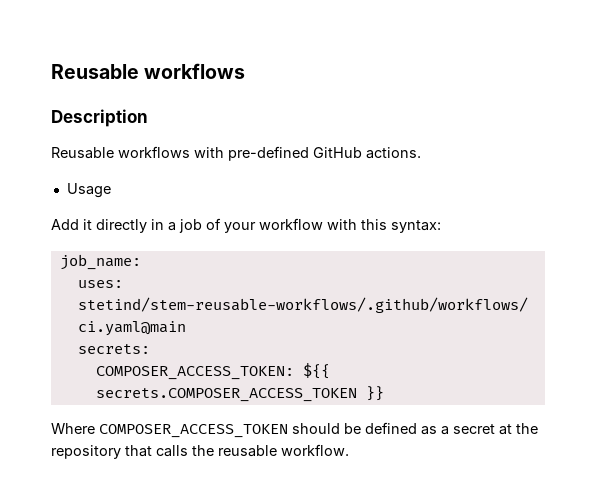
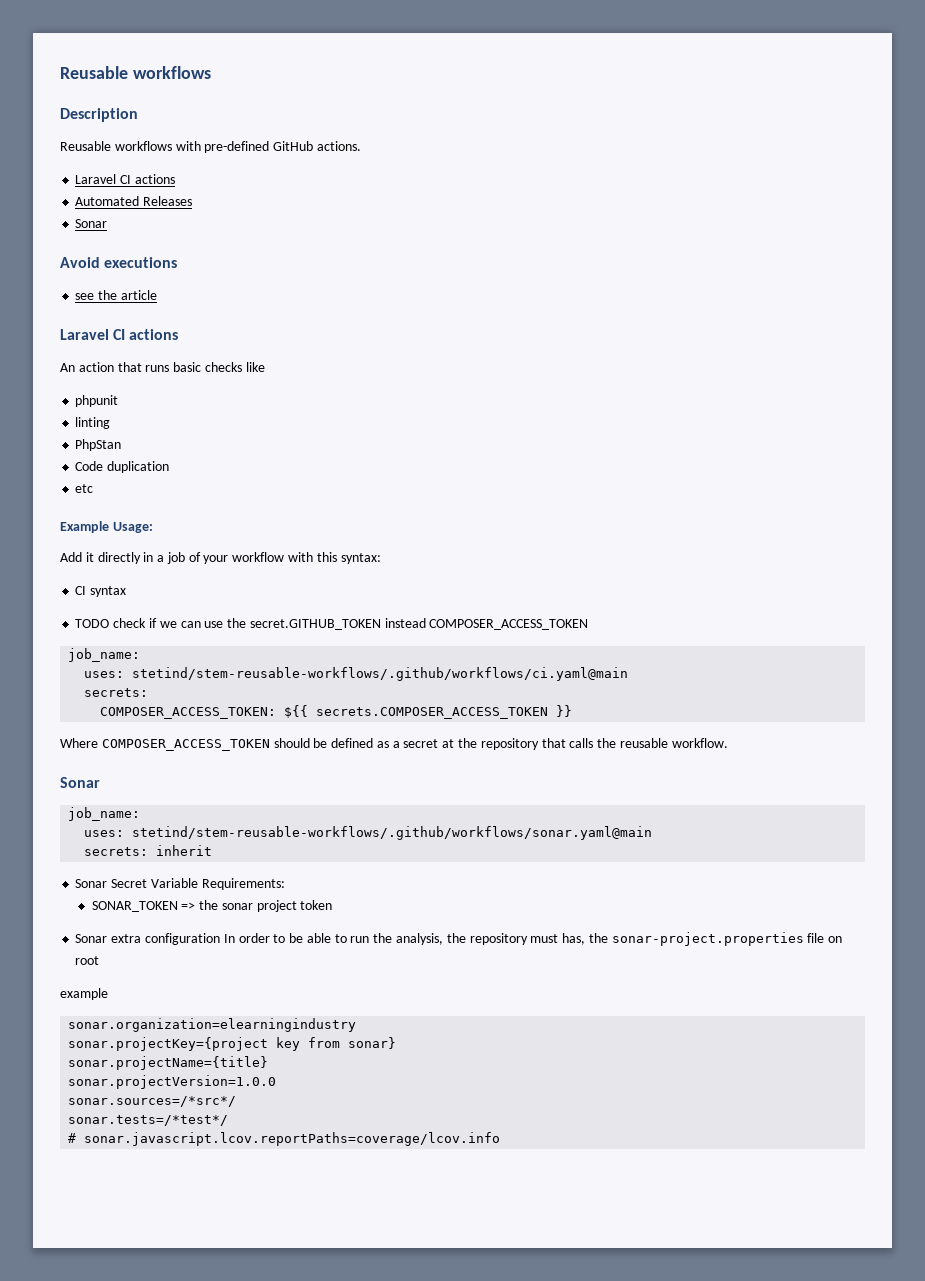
  Reusable workflows with pre-defined GitHub actions.
- Usage
+ Laravel CI actions
+ Automated Releases
+ Sonar
+ Avoid executions
+ see the article
+ Laravel CI actions
+ An action that runs basic checks like
+ phpunit
+ linting
+ PhpStan
+ Code duplication
+ etc
+ Example Usage:
+ CI syntax
+ TODO check if we can use the secret.GITHUB_TOKEN instead COMPOSER_ACCESS_TOKEN
  Where COMPOSER_ACCESS_TOKEN should be defined as a secret at the repository that calls the reusable workflow.
+ Sonar
+ job_name:
+ uses: stetind/stem-reusable-workflows/.github/workflows/sonar.yaml@main
+ secrets: inherit
+ Sonar Secret Variable Requirements:
+ SONAR_TOKEN => the sonar project token
+ Sonar extra configuration In order to be able to run the analysis, the repository must has, the sonar-project.properties file on root
+ example
+ sonar.organization=elearningindustry
+ sonar.projectKey={project key from sonar}
+ sonar.projectName={title}
+ sonar.projectVersion=1.0.0
+ sonar.sources=/*src*/
+ sonar.tests=/*test*/
+ # sonar.javascript.lcov.reportPaths=coverage/lcov.info

